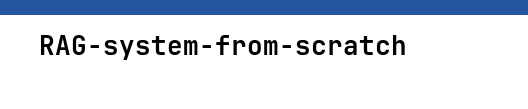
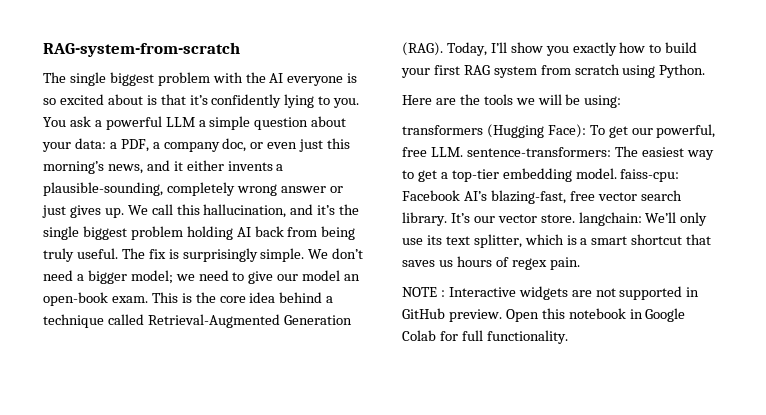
+ The single biggest problem with the AI everyone is so excited about is that it’s confidently lying to you. You ask a powerful LLM a simple question about your data: a PDF, a company doc, or even just this morning’s news, and it either invents a plausible-sounding, completely wrong answer or just gives up. We call this hallucination, and it’s the single biggest problem holding AI back from being truly useful. The fix is surprisingly simple. We don’t need a bigger model; we need to give our model an open-book exam. This is the core idea behind a technique called Retrieval-Augmented Generation (RAG). Today, I’ll show you exactly how to build your first RAG system from scratch using Python.
+ Here are the tools we will be using:
+ transformers (Hugging Face): To get our powerful, free LLM. sentence-transformers: The easiest way to get a top-tier embedding model. faiss-cpu: Facebook AI’s blazing-fast, free vector search library. It’s our vector store. langchain: We’ll only use its text splitter, which is a smart shortcut that saves us hours of regex pain.
+ NOTE : Interactive widgets are not supported in GitHub preview. Open this notebook in Google Colab for full functionality.

